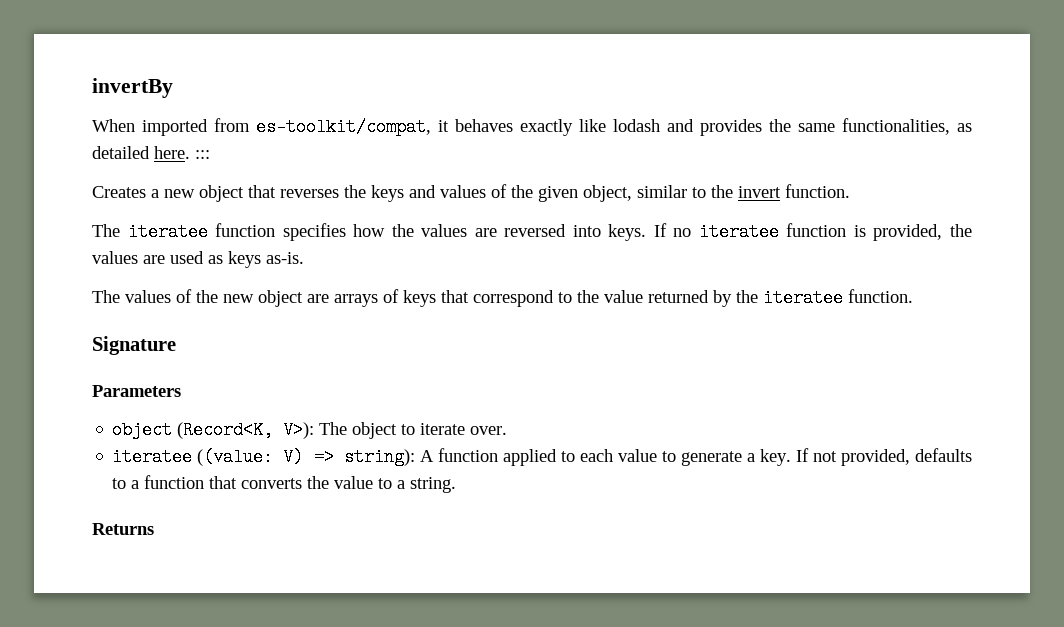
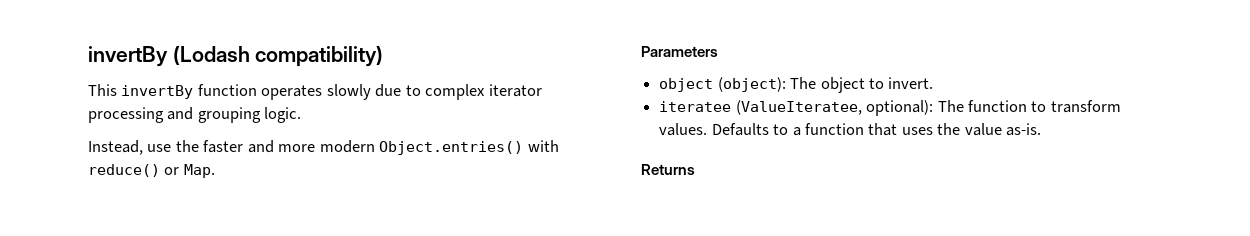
- invertBy
- When imported from es-toolkit/compat, it behaves exactly like lodash and provides the same functionalities, as detailed here. :::
- Creates a new object that reverses the keys and values of the given object, similar to the invert function.
- The iteratee function specifies how the values are reversed into keys. If no iteratee function is provided, the values are used as keys as-is.
- The values of the new object are arrays of keys that correspond to the value returned by the iteratee function.
- Signature
+ invertBy (Lodash compatibility)
+ This invertBy function operates slowly due to complex iterator processing and grouping logic.
+ Instead, use the faster and more modern Object.entries() with reduce() or Map.
- object (Record<K, V>): The object to iterate over.
- iteratee ((value: V) => string): A function applied to each value to generate a key. If not provided, defaults to a function that converts the value to a string.
+ object (object): The object to invert.
+ iteratee (ValueIteratee, optional): The function to transform values. Defaults to a function that uses the value as-is.

